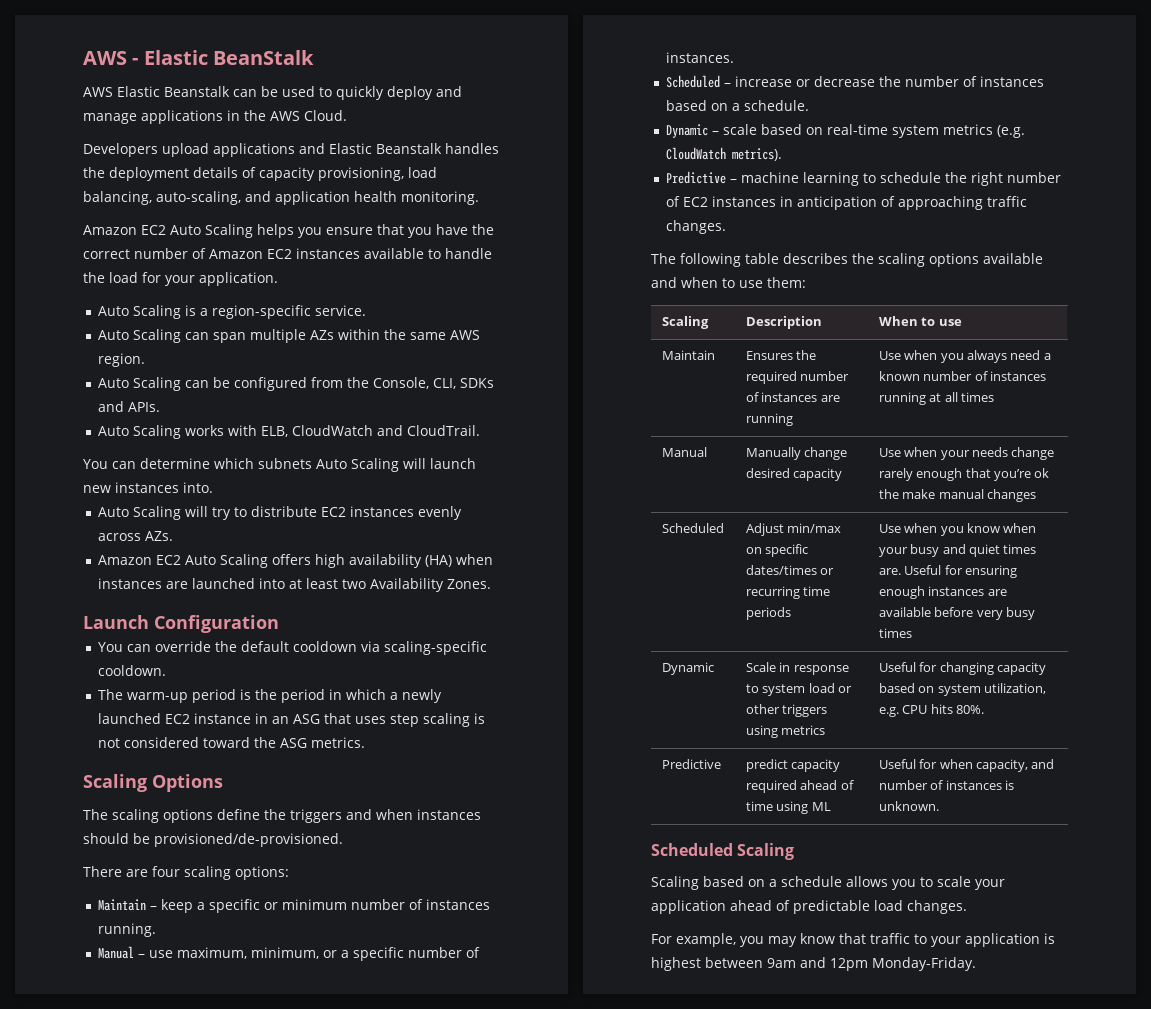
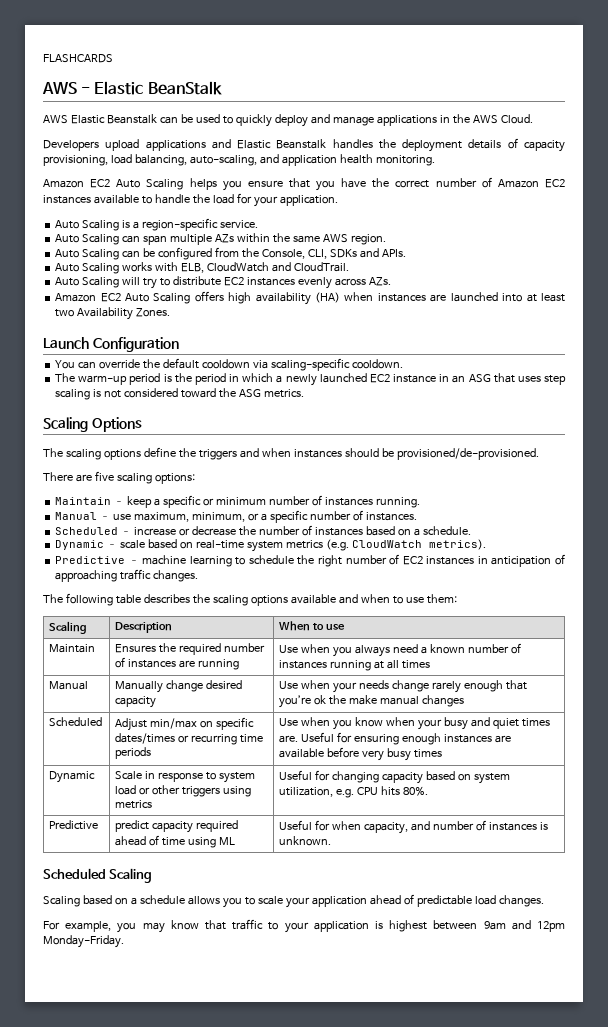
+ FLASHCARDS
- You can determine which subnets Auto Scaling will launch new instances into.
- There are four scaling options:
+ There are five scaling options:

